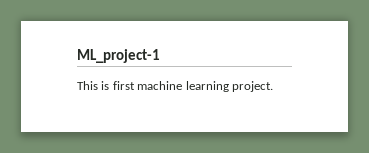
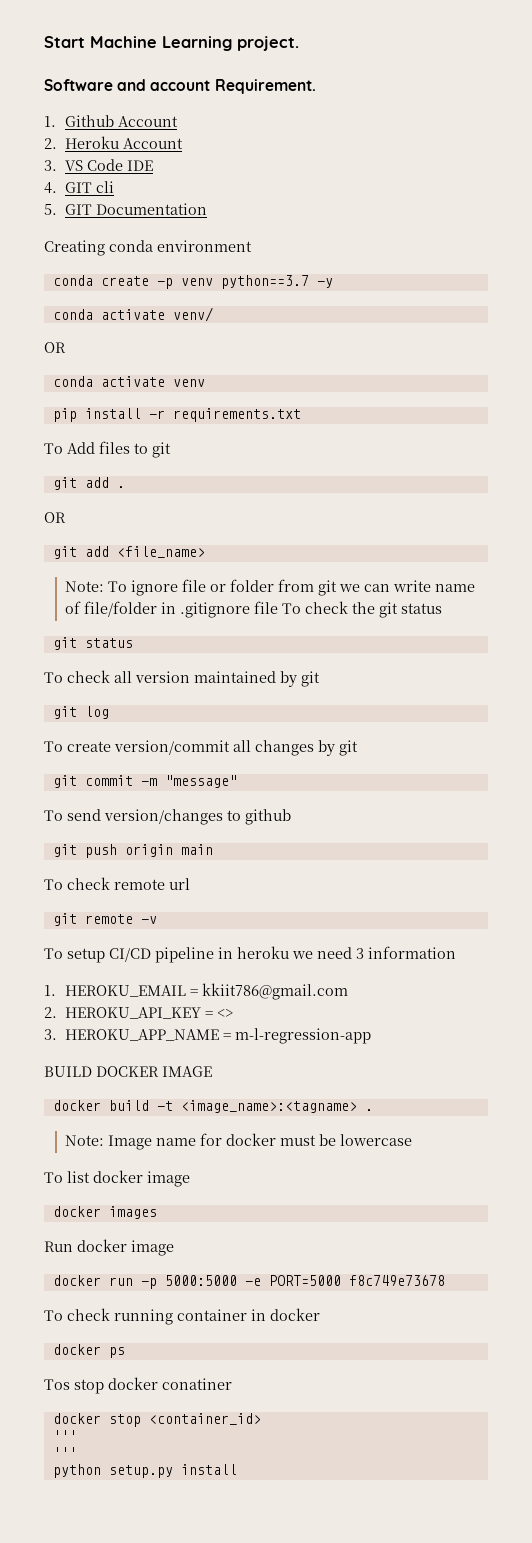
- ML_project-1
- This is first machine learning project.
+ Start Machine Learning project.
+ Software and account Requirement.
+ 1. Github Account
+ 2. Heroku Account
+ 3. VS Code IDE
+ 4. GIT cli
+ 5. GIT Documentation
+ Creating conda environment
+ conda create -p venv python==3.7 -y
+ conda activate venv/
+ OR
+ conda activate venv
+ pip install -r requirements.txt
+ To Add files to git
+ git add .
+ OR
+ git add <file_name>
+ Note: To ignore file or folder from git we can write name of file/folder in .gitignore file To check the git status
+ git status
+ To check all version maintained by git
+ git log
+ To create version/commit all changes by git
+ git commit -m "message"
+ To send version/changes to github
+ git push origin main
+ To check remote url
+ git remote -v
+ To setup CI/CD pipeline in heroku we need 3 information
+ 1. HEROKU_EMAIL = kkiit786@gmail.com
+ 2. HEROKU_API_KEY = <>
+ 3. HEROKU_APP_NAME = m-l-regression-app
+ BUILD DOCKER IMAGE
+ docker build -t <image_name>:<tagname> .
+ Note: Image name for docker must be lowercase
+ To list docker image
+ docker images
+ Run docker image
+ docker run -p 5000:5000 -e PORT=5000 f8c749e73678
+ To check running container in docker
+ docker ps
+ Tos stop docker conatiner
+ docker stop <container_id>
+ '''
+ '''
+ python setup.py install

